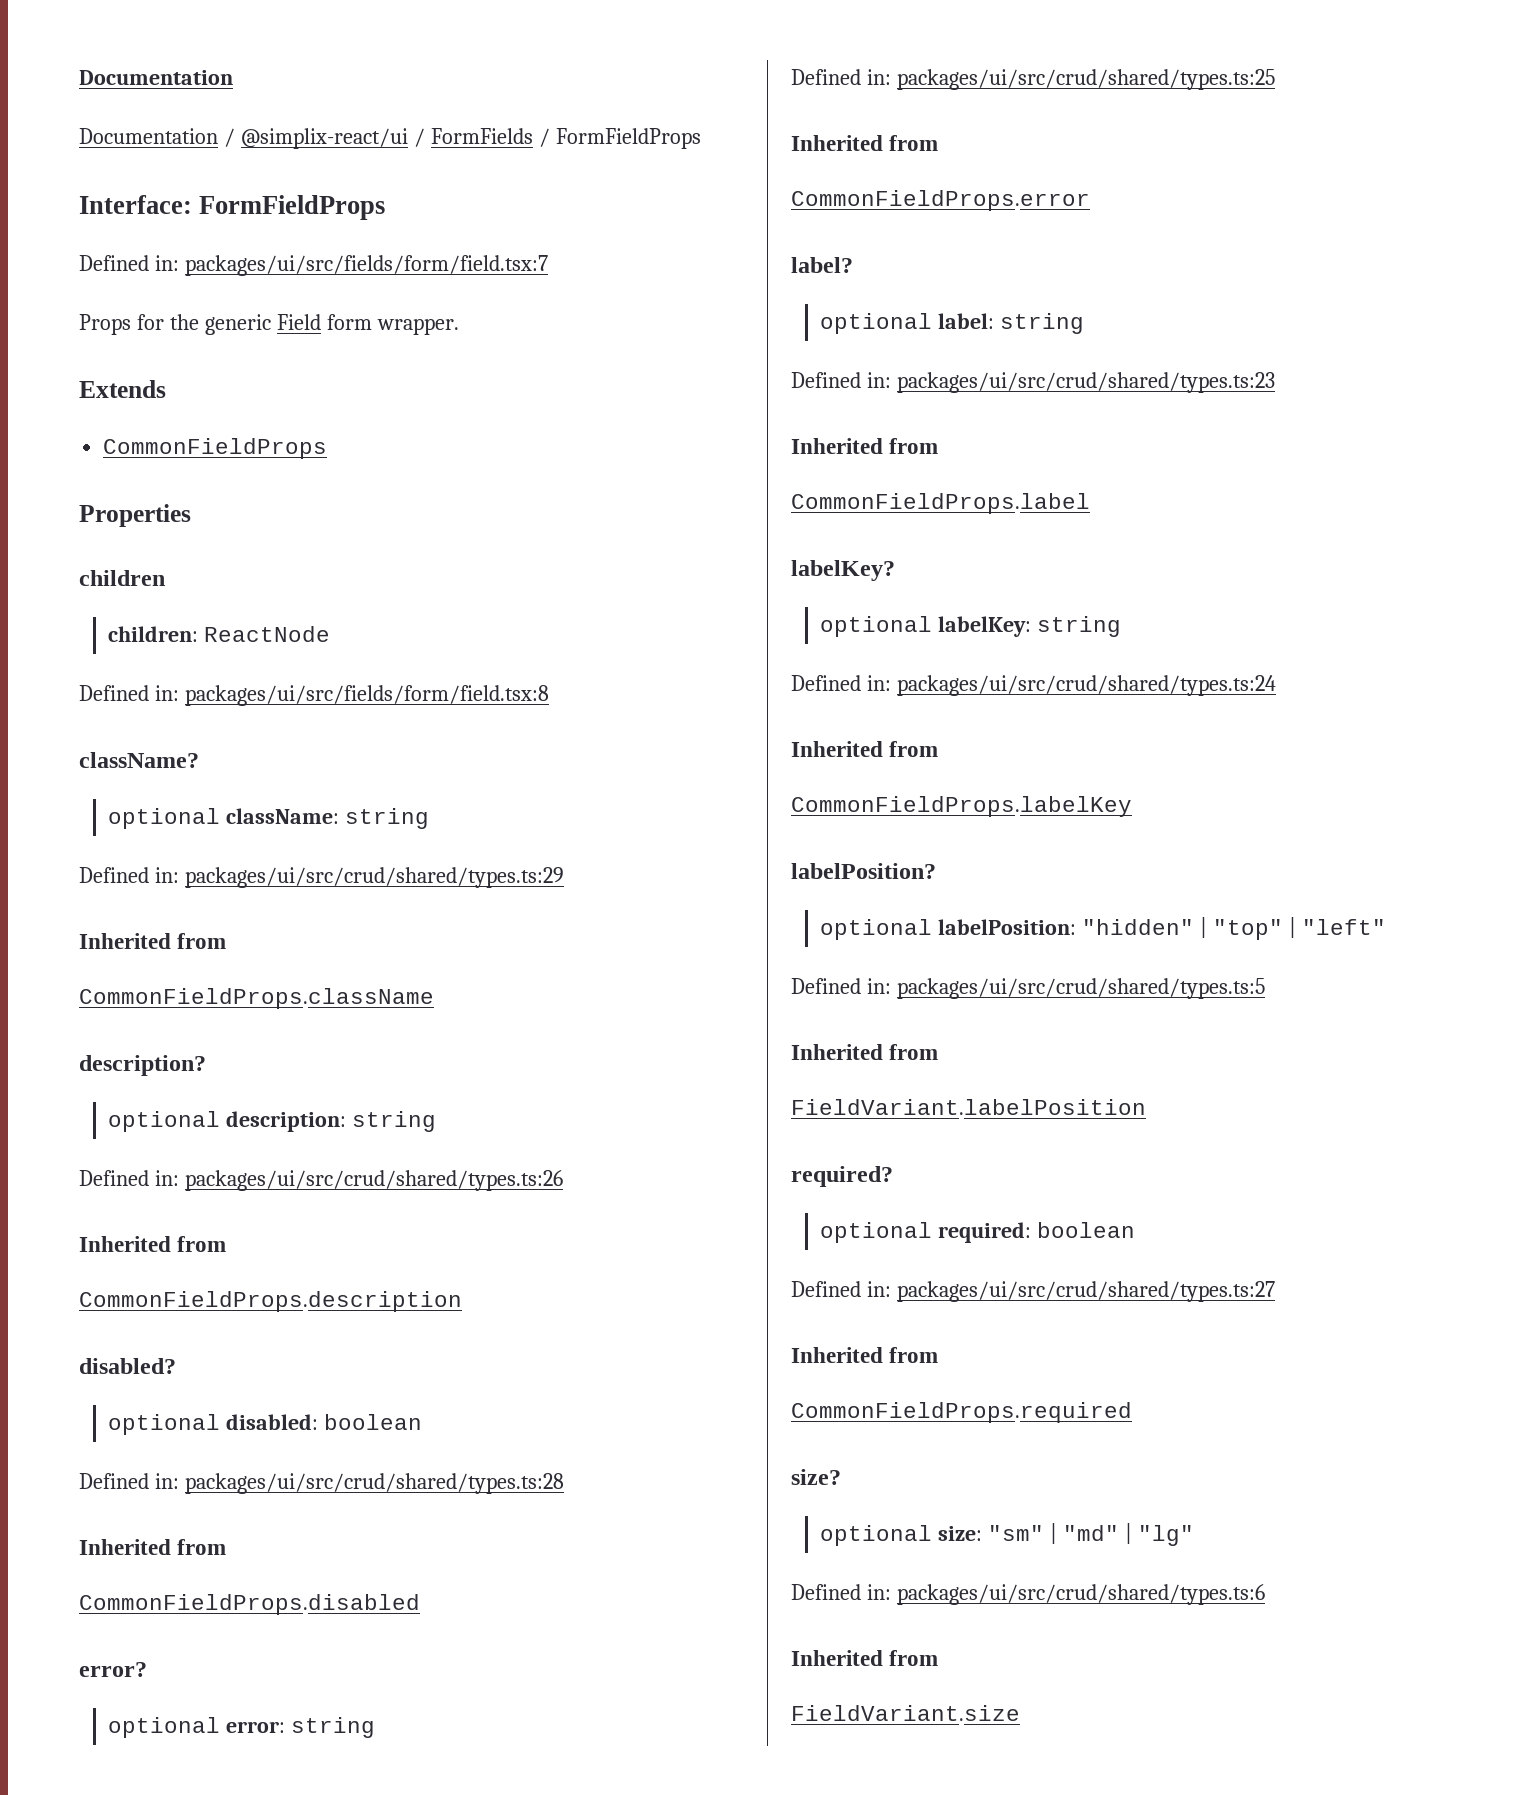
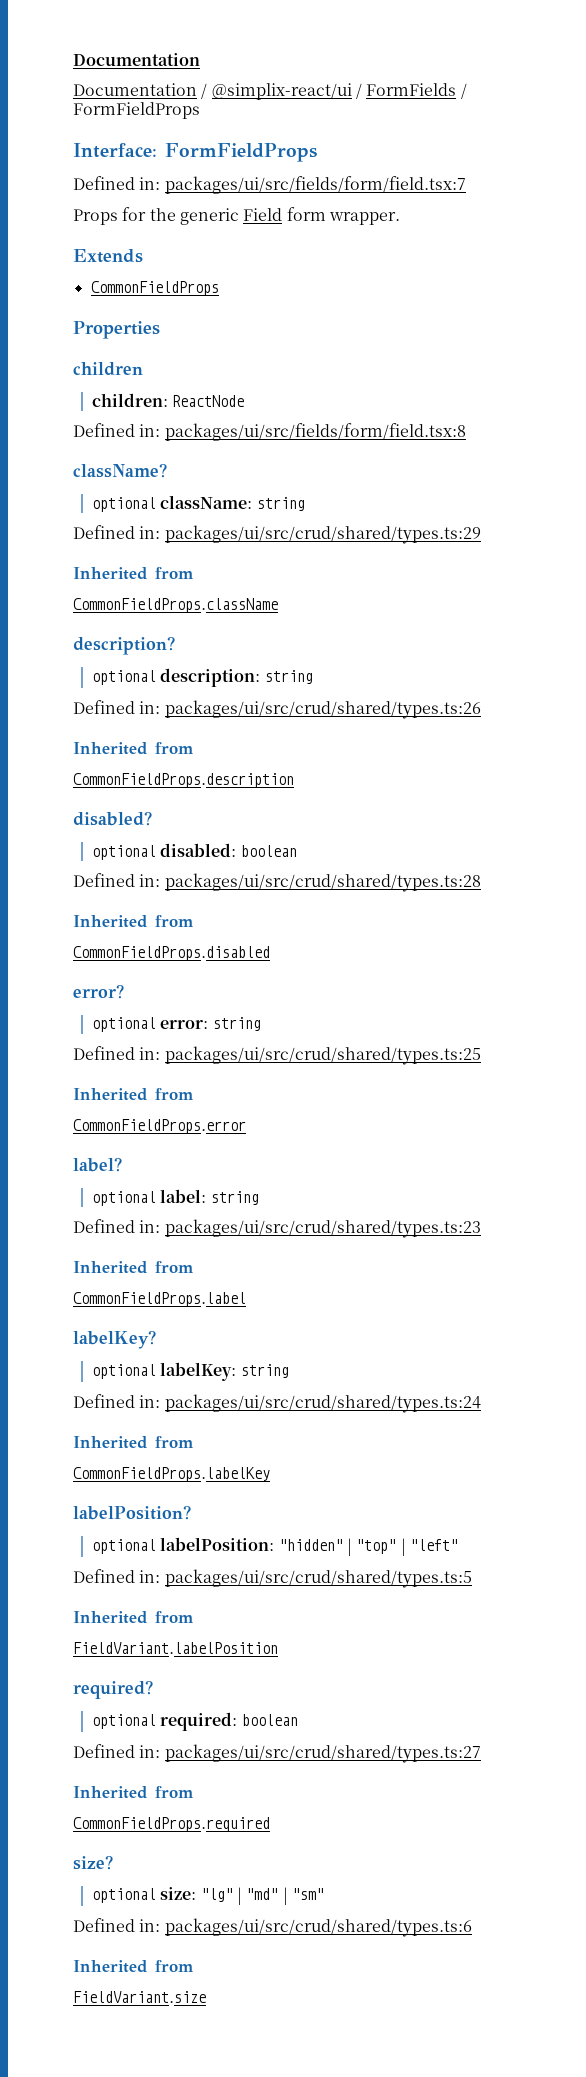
- optional size: "sm" | "md" | "lg"
+ optional size: "lg" | "md" | "sm"

